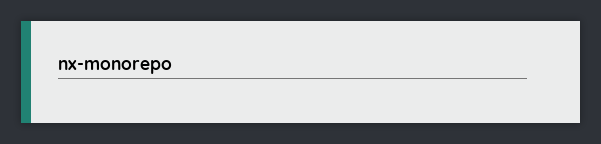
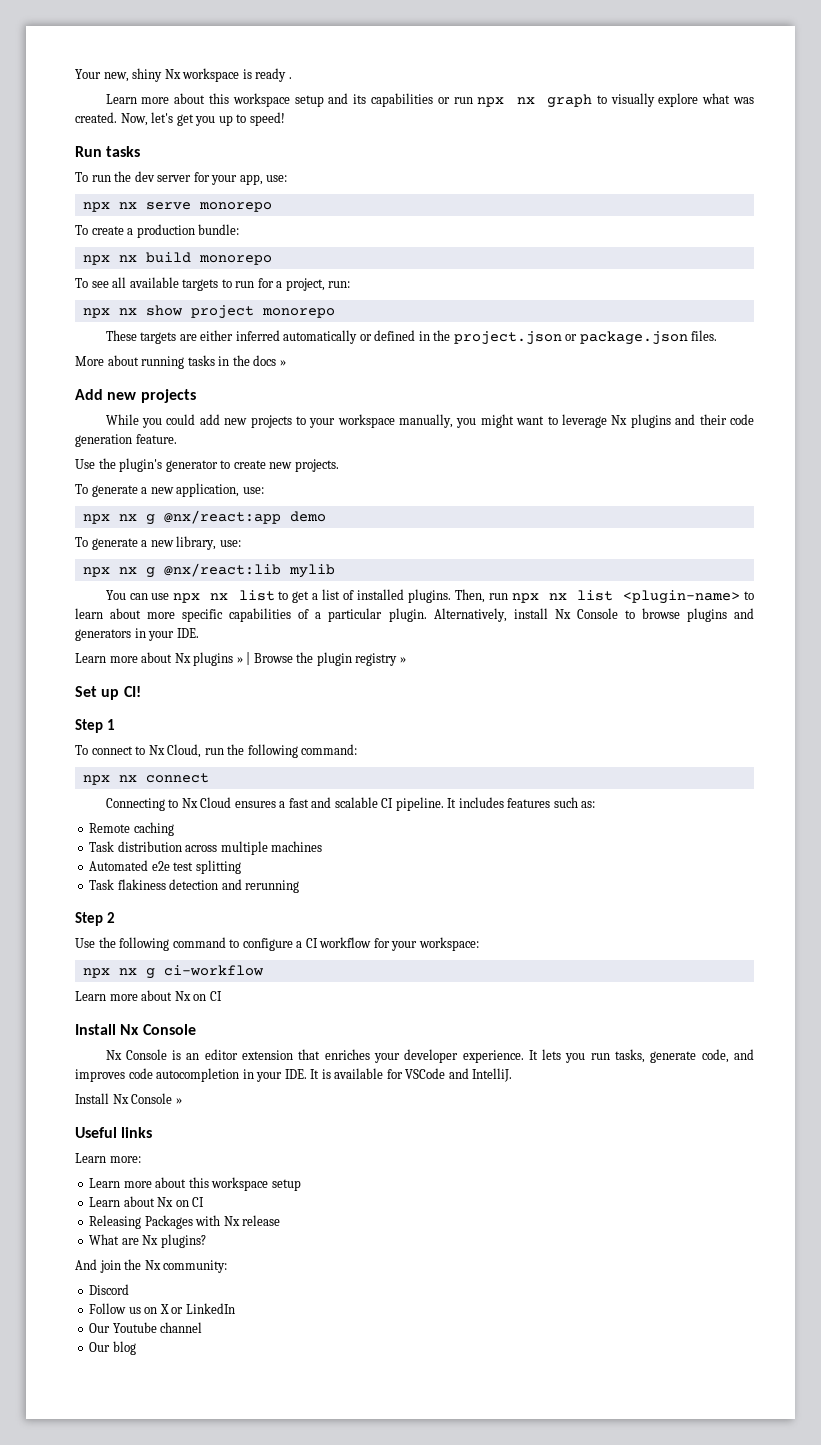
- nx-monorepo
+ Your new, shiny Nx workspace is ready .
+ Learn more about this workspace setup and its capabilities or run npx nx graph to visually explore what was created. Now, let's get you up to speed!
+ Run tasks
+ To run the dev server for your app, use:
+ npx nx serve monorepo
+ To create a production bundle:
+ npx nx build monorepo
+ To see all available targets to run for a project, run:
+ npx nx show project monorepo
+ These targets are either inferred automatically or defined in the project.json or package.json files.
+ More about running tasks in the docs »
+ Add new projects
+ While you could add new projects to your workspace manually, you might want to leverage Nx plugins and their code generation feature.
+ Use the plugin's generator to create new projects.
+ To generate a new application, use:
+ npx nx g @nx/react:app demo
+ To generate a new library, use:
+ npx nx g @nx/react:lib mylib
+ You can use npx nx list to get a list of installed plugins. Then, run npx nx list <plugin-name> to learn about more specific capabilities of a particular plugin. Alternatively, install Nx Console to browse plugins and generators in your IDE.
+ Learn more about Nx plugins » | Browse the plugin registry »
+ Set up CI!
+ Step 1
+ To connect to Nx Cloud, run the following command:
+ npx nx connect
+ Connecting to Nx Cloud ensures a fast and scalable CI pipeline. It includes features such as:
+ Remote caching
+ Task distribution across multiple machines
+ Automated e2e test splitting
+ Task flakiness detection and rerunning
+ Step 2
+ Use the following command to configure a CI workflow for your workspace:
+ npx nx g ci-workflow
+ Learn more about Nx on CI
+ Install Nx Console
+ Nx Console is an editor extension that enriches your developer experience. It lets you run tasks, generate code, and improves code autocompletion in your IDE. It is available for VSCode and IntelliJ.
+ Install Nx Console »
+ Useful links
+ Learn more:
+ Learn more about this workspace setup
+ Learn about Nx on CI
+ Releasing Packages with Nx release
+ What are Nx plugins?
+ And join the Nx community:
+ Discord
+ Follow us on X or LinkedIn
+ Our Youtube channel
+ Our blog

